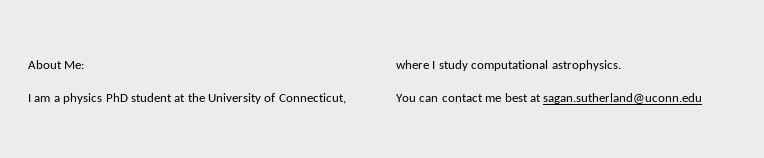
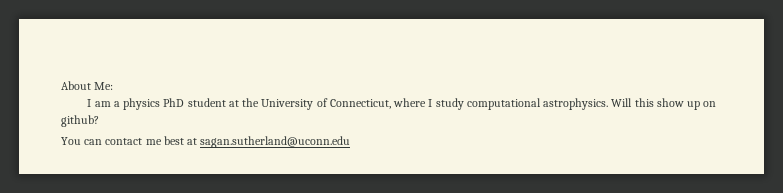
+ Will this show up on github?

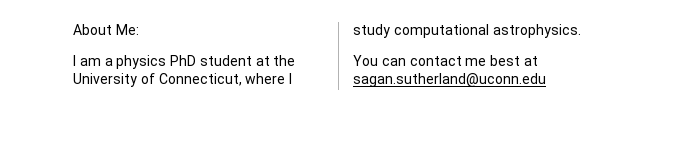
- Will this show up on github?

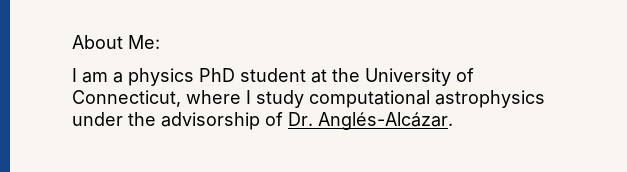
- I am a physics PhD student at the University of Connecticut, where I study computational astrophysics.
- You can contact me best at sagan.sutherland@uconn.edu
+ I am a physics PhD student at the University of Connecticut, where I study computational astrophysics under the advisorship of Dr. Anglés-Alcázar.

